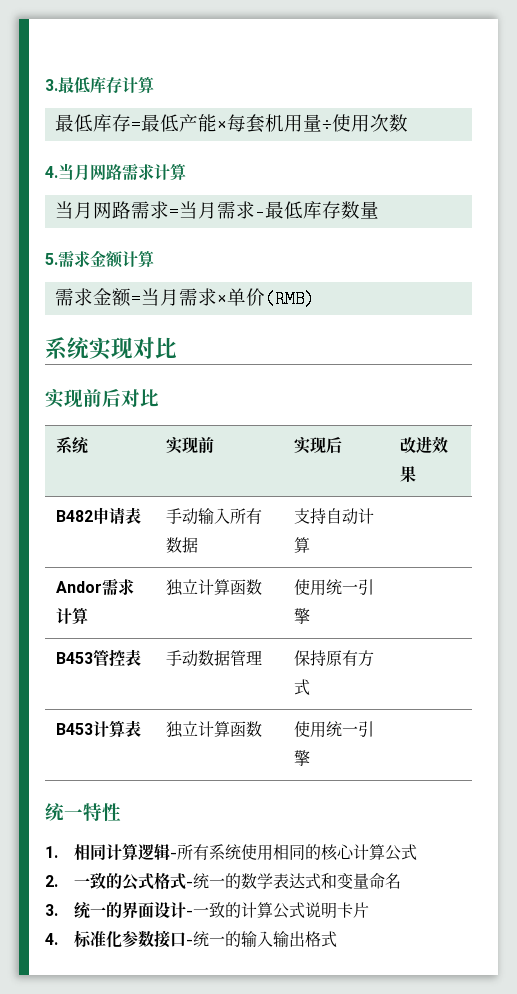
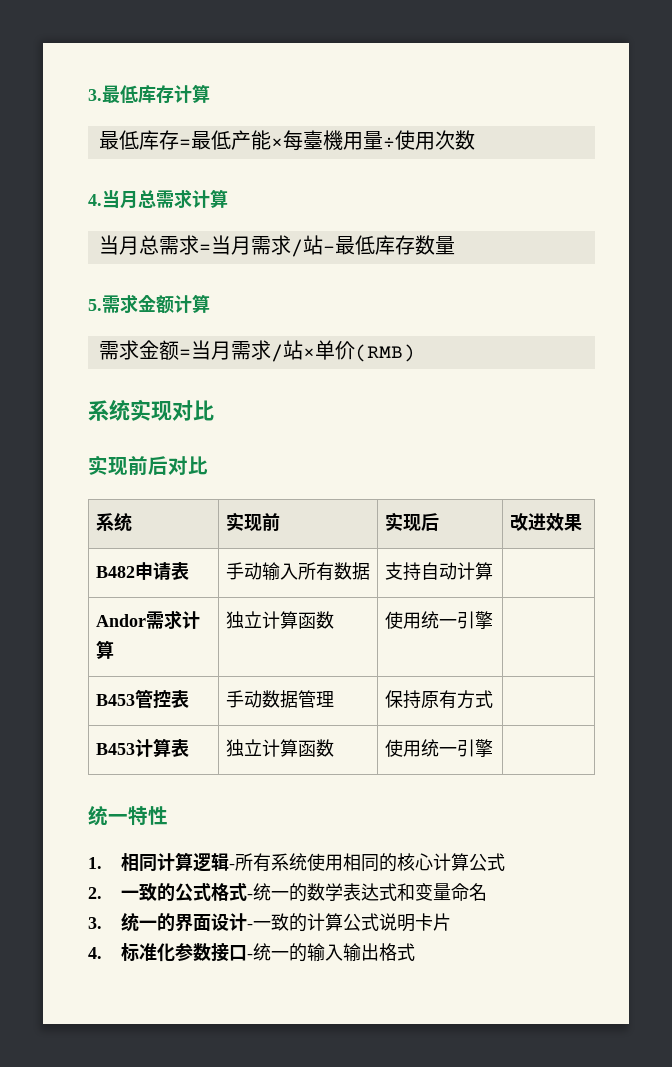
- 最低库存=最低产能×每套机用量÷使用次数
+ 最低库存=最低产能×每臺機用量÷使用次数
- 4.当月网路需求计算
+ 4.当月总需求计算
- 当月网路需求=当月需求-最低库存数量
+ 当月总需求=当月需求/站-最低库存数量
- 需求金额=当月需求×单价(RMB)
+ 需求金额=当月需求/站×单价(RMB)

